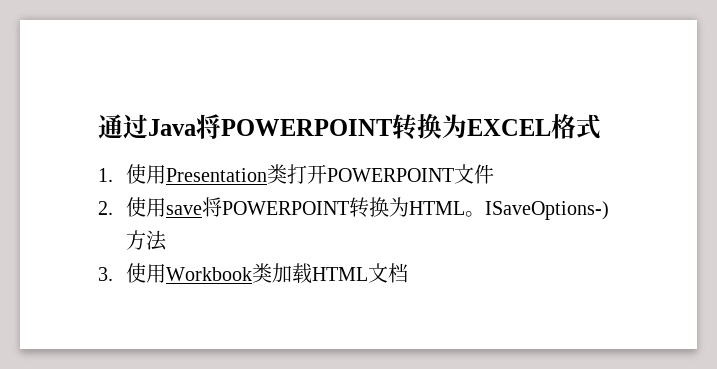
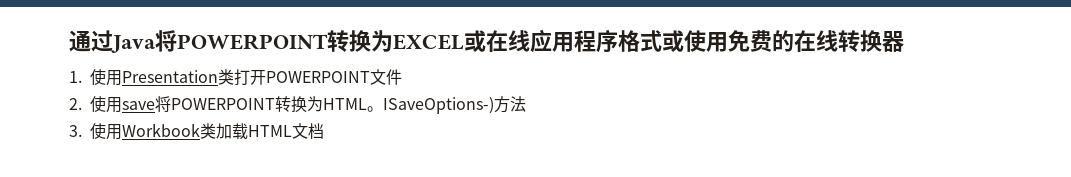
- 通过Java将POWERPOINT转换为EXCEL格式
+ 通过Java将POWERPOINT转换为EXCEL或在线应用程序格式或使用免费的在线转换器

